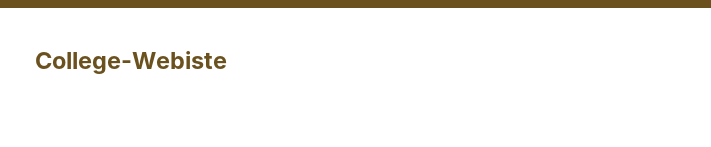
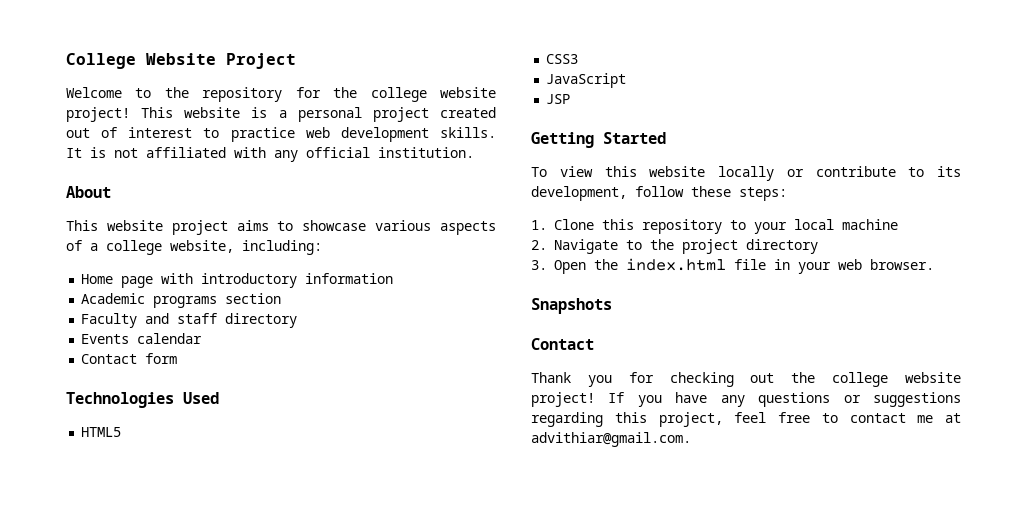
- College-Webiste
+ College Website Project
+ Welcome to the repository for the college website project! This website is a personal project created out of interest to practice web development skills. It is not affiliated with any official institution.
+ About
+ This website project aims to showcase various aspects of a college website, including:
+ Home page with introductory information
+ Academic programs section
+ Faculty and staff directory
+ Events calendar
+ Contact form
+ Technologies Used
+ HTML5
+ CSS3
+ JavaScript
+ JSP
+ Getting Started
+ To view this website locally or contribute to its development, follow these steps:
+ 1. Clone this repository to your local machine
+ 2. Navigate to the project directory
+ 3. Open the index.html file in your web browser.
+ Snapshots
+ Contact
+ Thank you for checking out the college website project! If you have any questions or suggestions regarding this project, feel free to contact me at advithiar@gmail.com.

